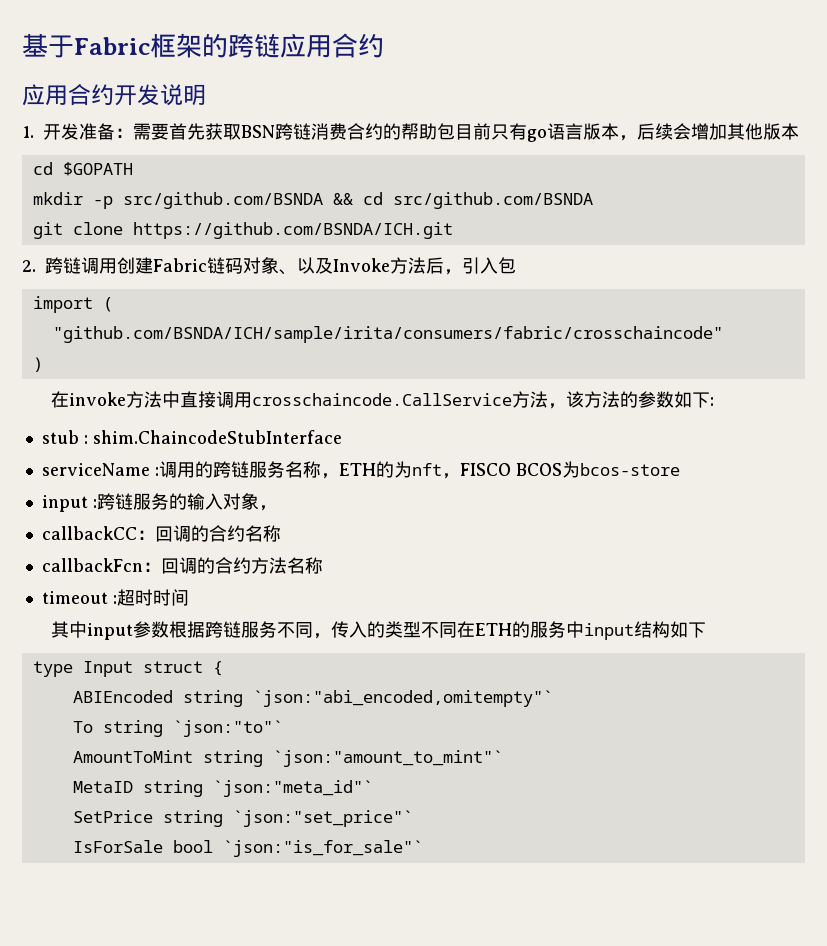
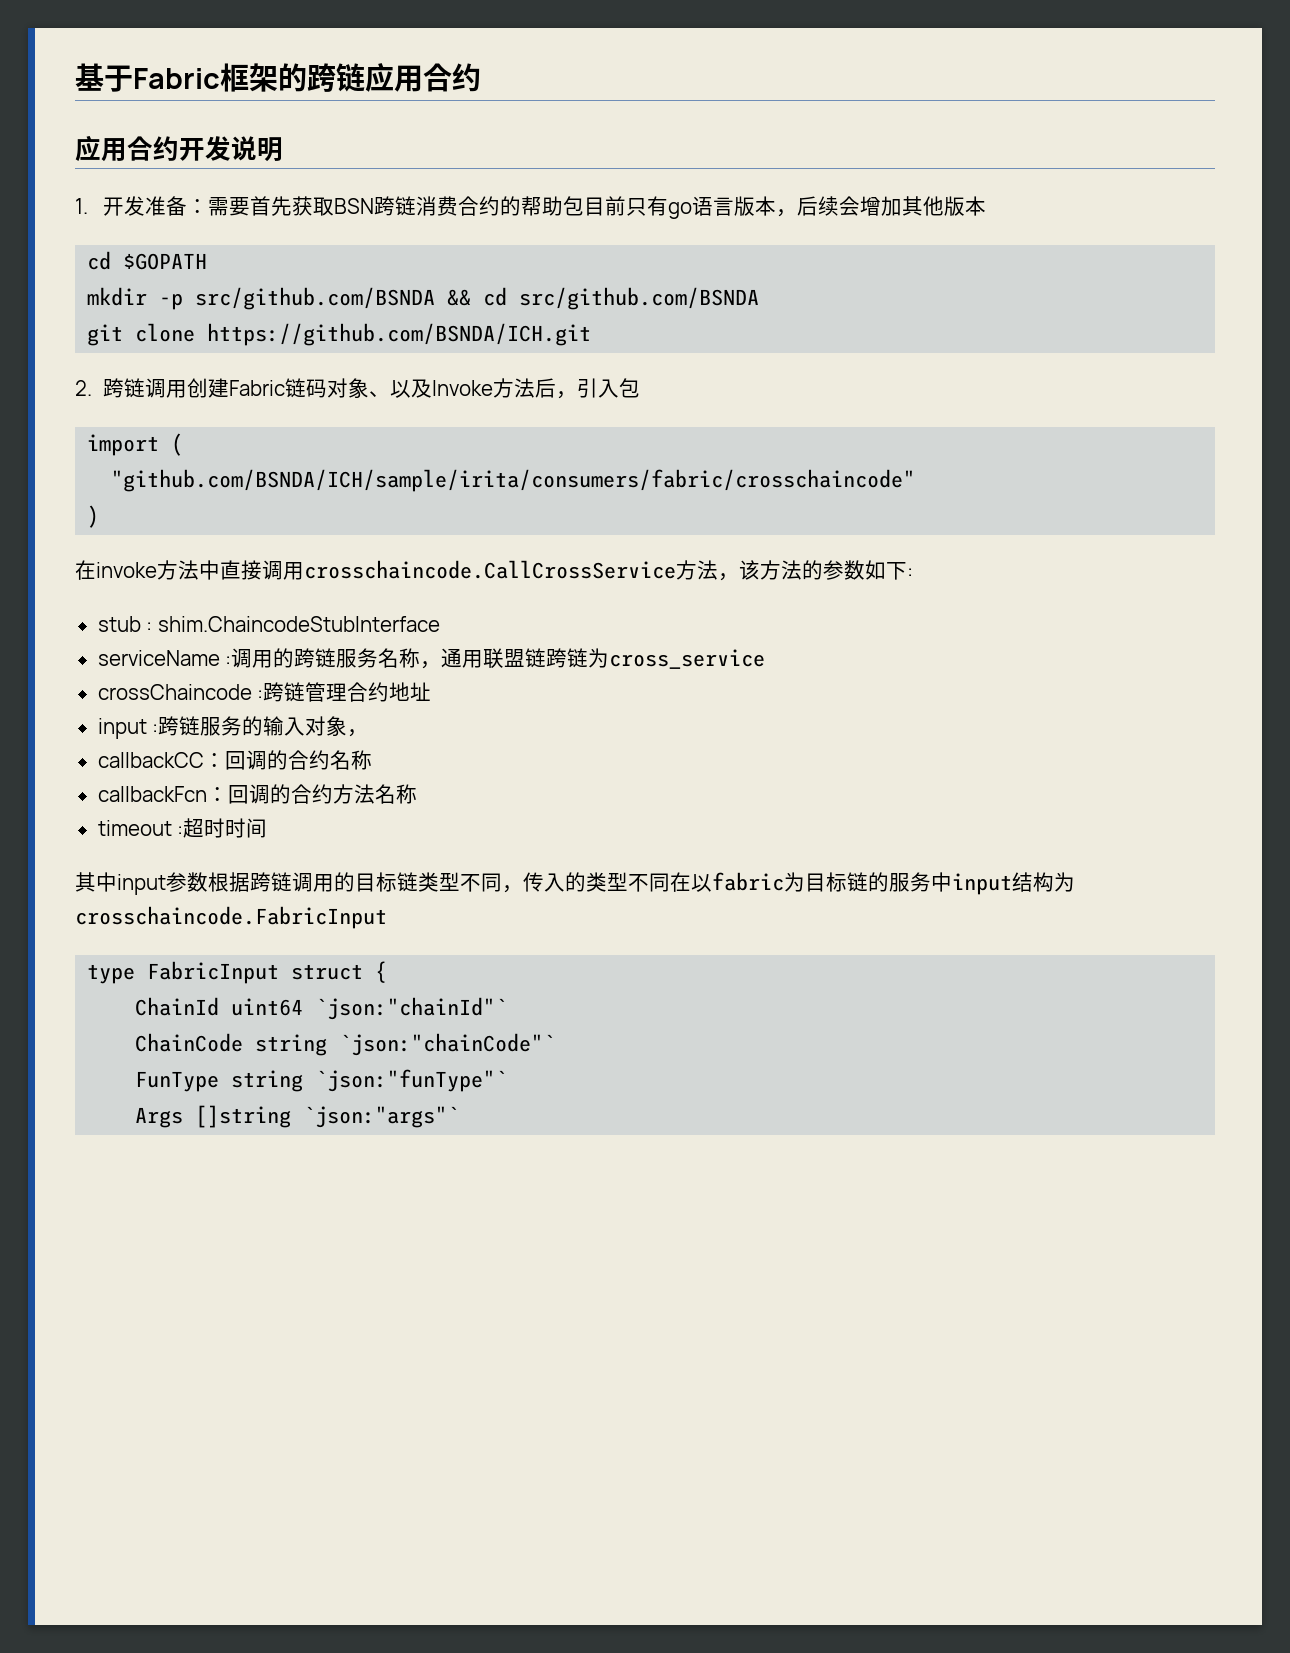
- 在invoke方法中直接调用crosschaincode.CallService方法，该方法的参数如下:
+ 在invoke方法中直接调用crosschaincode.CallCrossService方法，该方法的参数如下:
- serviceName :调用的跨链服务名称，ETH的为nft，FISCO BCOS为bcos-store
+ serviceName :调用的跨链服务名称，通用联盟链跨链为cross_service
+ crossChaincode :跨链管理合约地址
- 其中input参数根据跨链服务不同，传入的类型不同在ETH的服务中input结构如下
+ 其中input参数根据跨链调用的目标链类型不同，传入的类型不同在以fabric为目标链的服务中input结构为crosschaincode.FabricInput
- type Input struct {
+ type FabricInput struct {
- ABIEncoded string `json:"abi_encoded,omitempty"`
- To string `json:"to"`
- AmountToMint string `json:"amount_to_mint"`
- MetaID string `json:"meta_id"`
- SetPrice string `json:"set_price"`
- IsForSale bool `json:"is_for_sale"`
+ ChainId uint64 `json:"chainId"`
+ ChainCode string `json:"chainCode"`
+ FunType string `json:"funType"`
+ Args []string `json:"args"`

